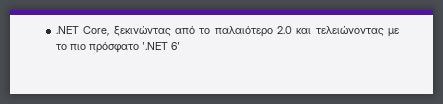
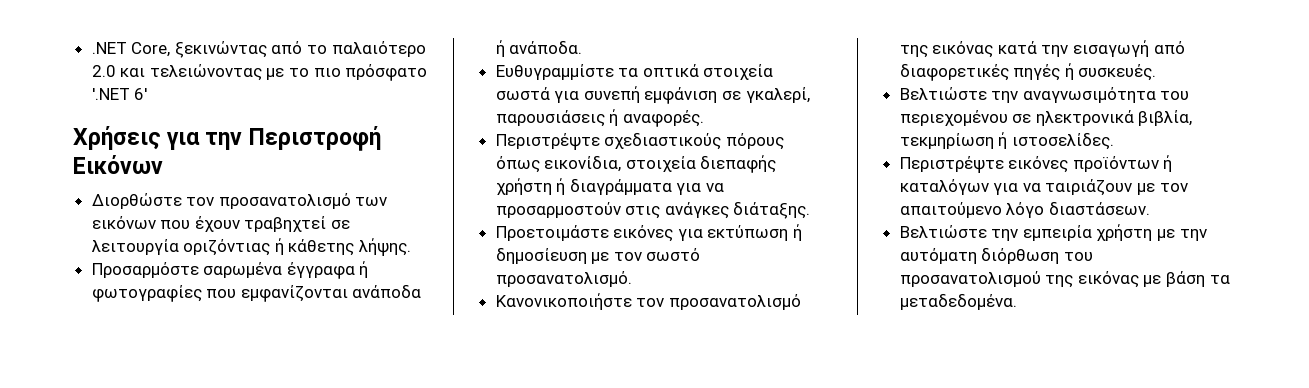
+ Χρήσεις για την Περιστροφή Εικόνων
+ Διορθώστε τον προσανατολισμό των εικόνων που έχουν τραβηχτεί σε λειτουργία οριζόντιας ή κάθετης λήψης.
+ Προσαρμόστε σαρωμένα έγγραφα ή φωτογραφίες που εμφανίζονται ανάποδα ή ανάποδα.
+ Ευθυγραμμίστε τα οπτικά στοιχεία σωστά για συνεπή εμφάνιση σε γκαλερί, παρουσιάσεις ή αναφορές.
+ Περιστρέψτε σχεδιαστικούς πόρους όπως εικονίδια, στοιχεία διεπαφής χρήστη ή διαγράμματα για να προσαρμοστούν στις ανάγκες διάταξης.
+ Προετοιμάστε εικόνες για εκτύπωση ή δημοσίευση με τον σωστό προσανατολισμό.
+ Κανονικοποιήστε τον προσανατολισμό της εικόνας κατά την εισαγωγή από διαφορετικές πηγές ή συσκευές.
+ Βελτιώστε την αναγνωσιμότητα του περιεχομένου σε ηλεκτρονικά βιβλία, τεκμηρίωση ή ιστοσελίδες.
+ Περιστρέψτε εικόνες προϊόντων ή καταλόγων για να ταιριάζουν με τον απαιτούμενο λόγο διαστάσεων.
+ Βελτιώστε την εμπειρία χρήστη με την αυτόματη διόρθωση του προσανατολισμού της εικόνας με βάση τα μεταδεδομένα.

